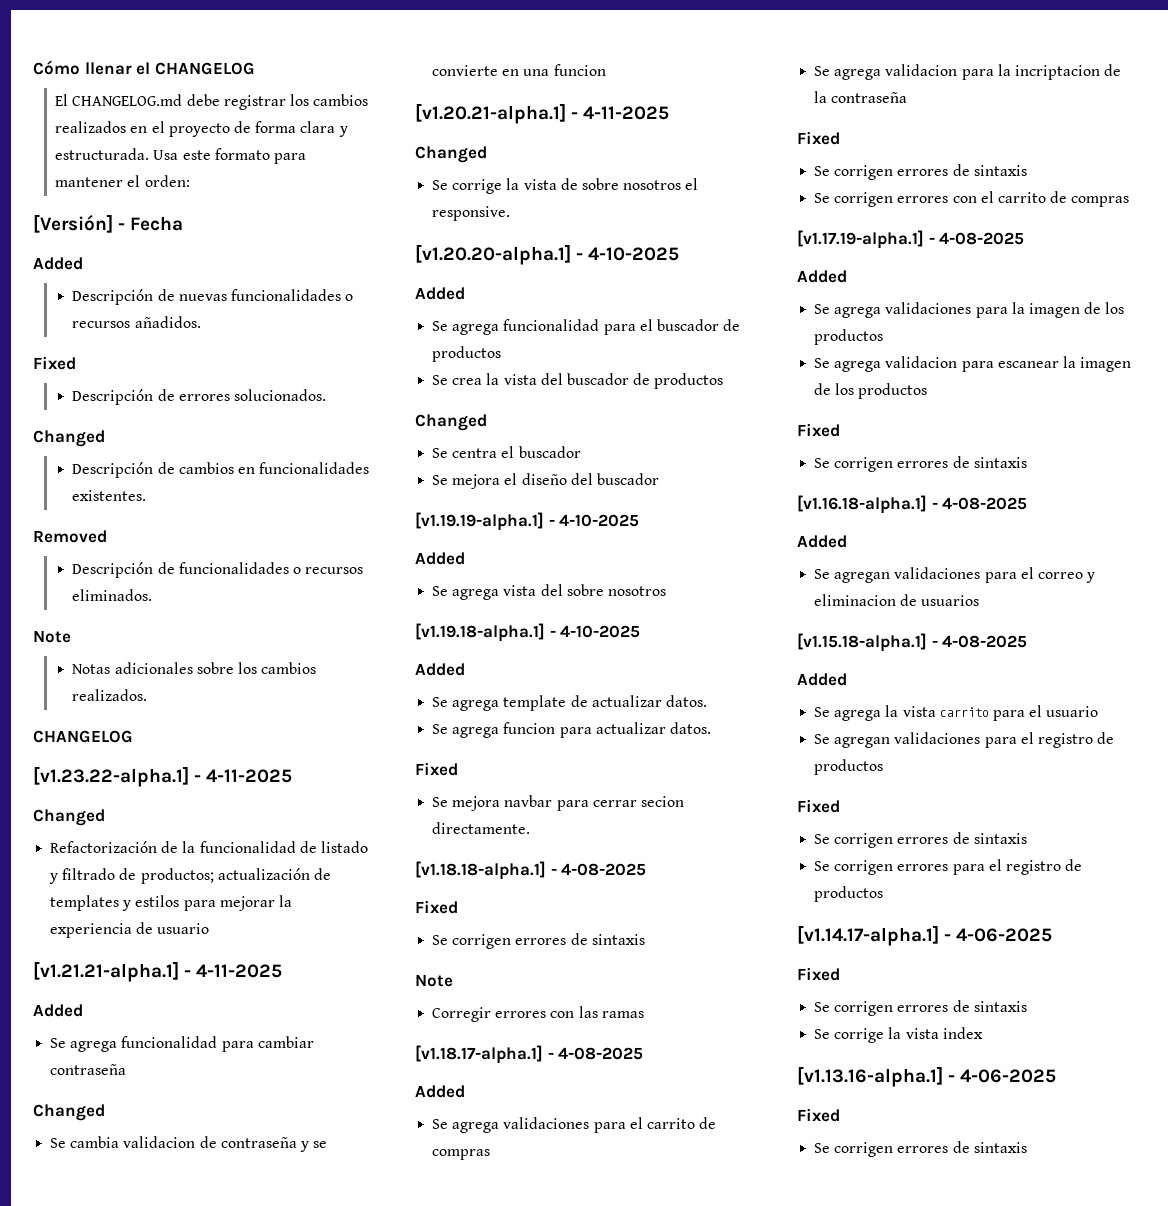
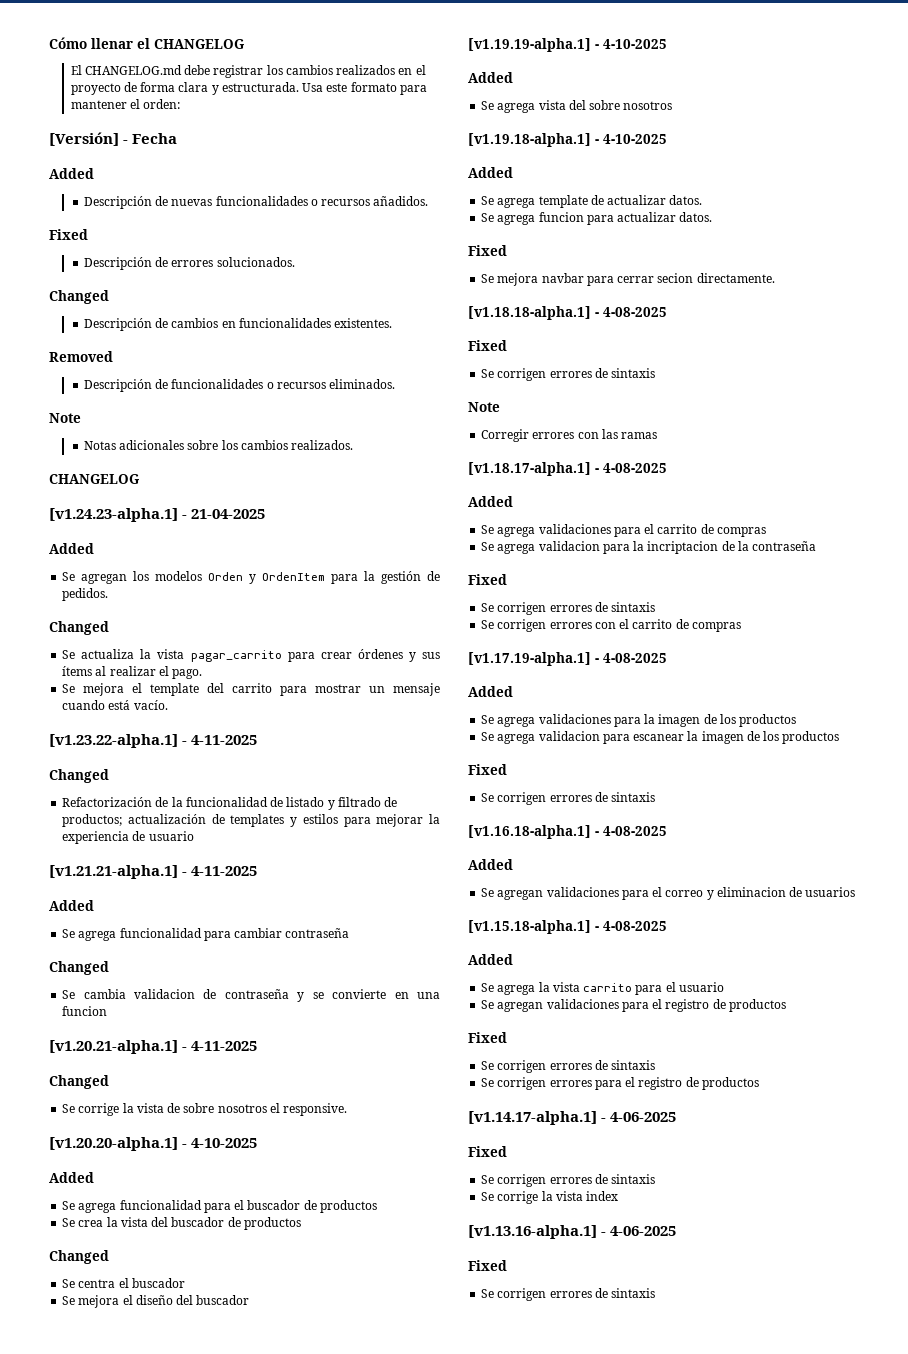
+ [v1.24.23-alpha.1] - 21-04-2025
+ Added
+ Se agregan los modelos Orden y OrdenItem para la gestión de pedidos.
+ Changed
+ Se actualiza la vista pagar_carrito para crear órdenes y sus ítems al realizar el pago.
+ Se mejora el template del carrito para mostrar un mensaje cuando está vacío.

